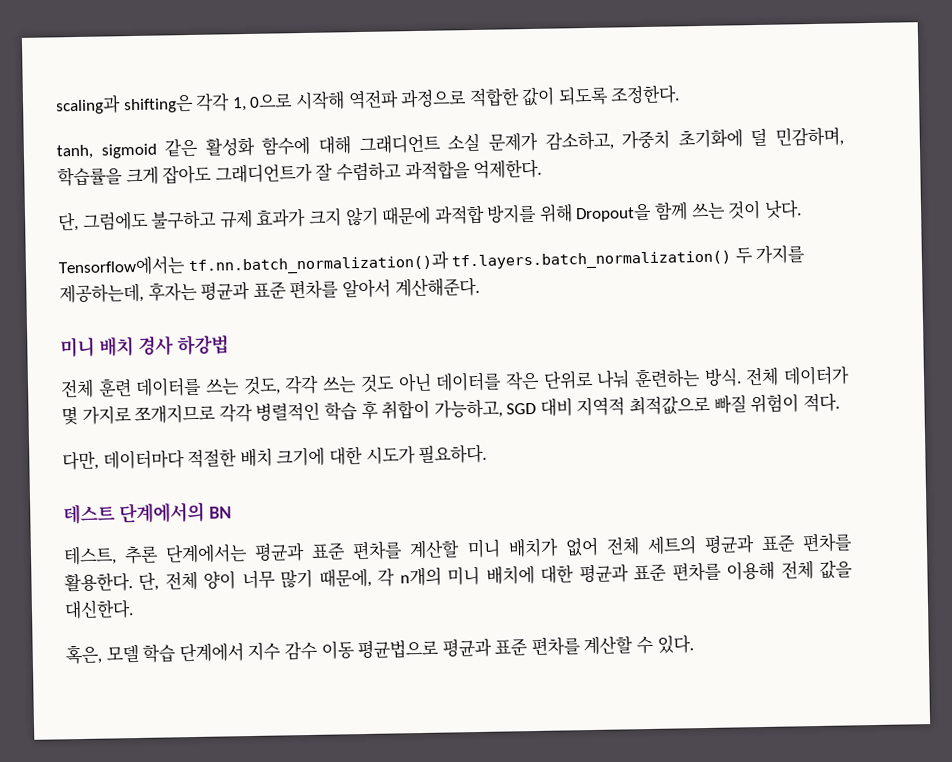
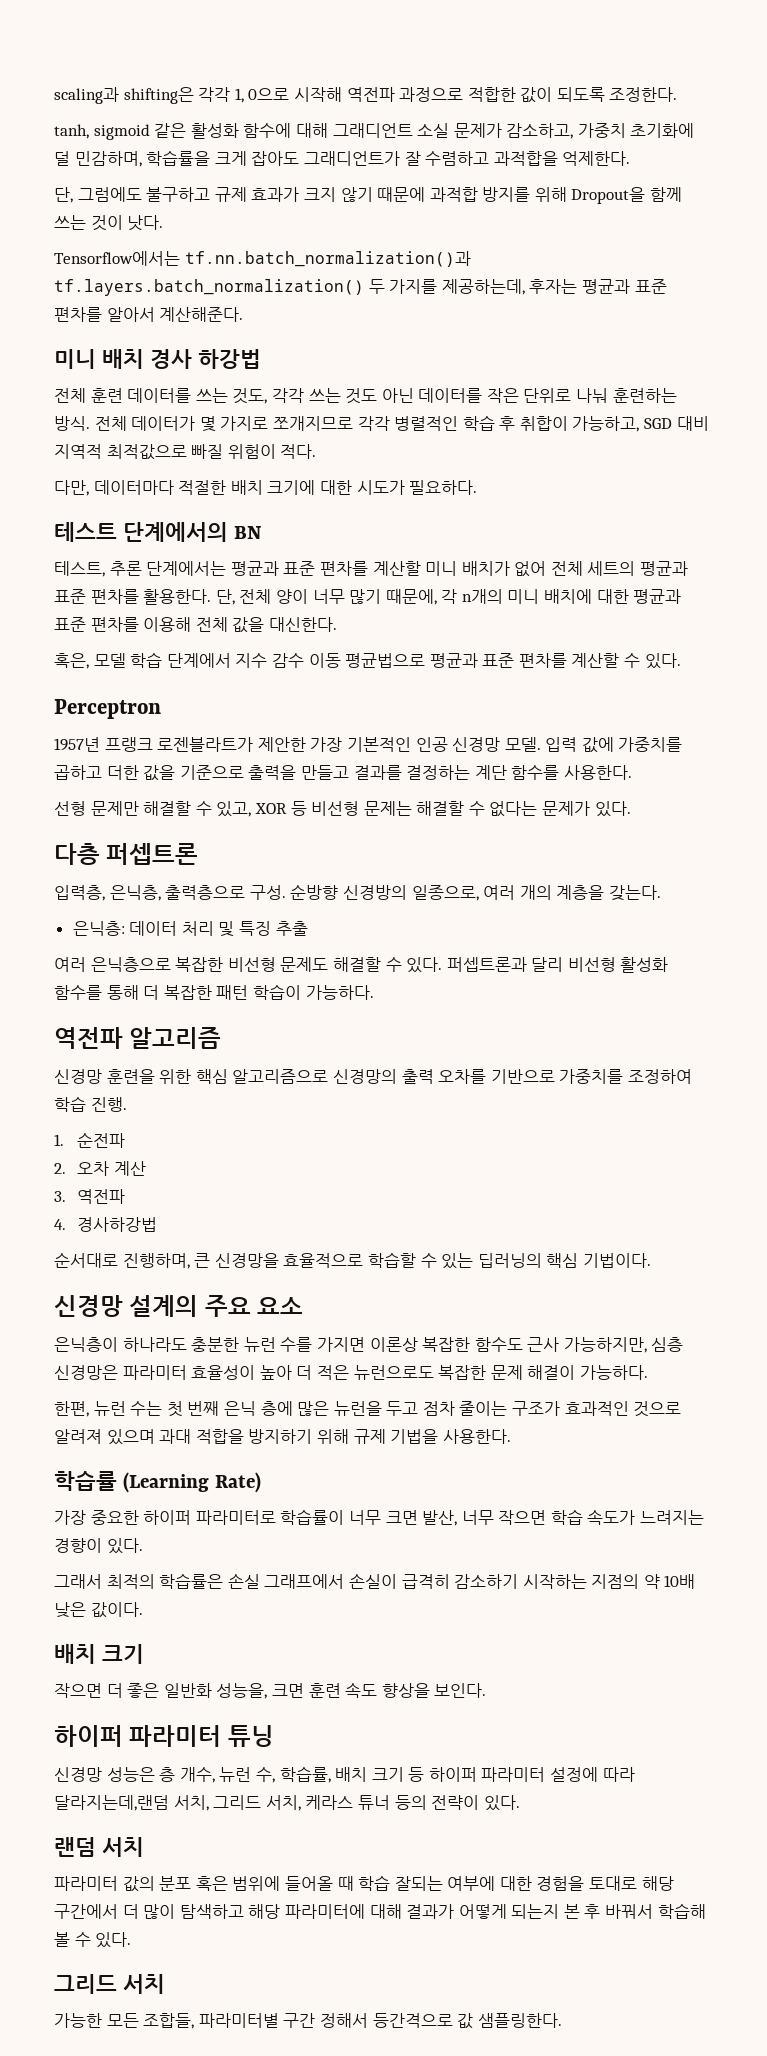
+ Perceptron
+ 1957년 프랭크 로젠블라트가 제안한 가장 기본적인 인공 신경망 모델. 입력 값에 가중치를 곱하고 더한 값을 기준으로 출력을 만들고 결과를 결정하는 계단 함수를 사용한다.
+ 선형 문제만 해결할 수 있고, XOR 등 비선형 문제는 해결할 수 없다는 문제가 있다.
+ 다층 퍼셉트론
+ 입력층, 은닉층, 출력층으로 구성. 순방향 신경방의 일종으로, 여러 개의 계층을 갖는다.
+ 은닉층: 데이터 처리 및 특징 추출
+ 여러 은닉층으로 복잡한 비선형 문제도 해결할 수 있다. 퍼셉트론과 달리 비선형 활성화 함수를 통해 더 복잡한 패턴 학습이 가능하다.
+ 역전파 알고리즘
+ 신경망 훈련을 위한 핵심 알고리즘으로 신경망의 출력 오차를 기반으로 가중치를 조정하여 학습 진행.
+ 1. 순전파
+ 2. 오차 계산
+ 3. 역전파
+ 4. 경사하강법
+ 순서대로 진행하며, 큰 신경망을 효율적으로 학습할 수 있는 딥러닝의 핵심 기법이다.
+ 신경망 설계의 주요 요소
+ 은닉층이 하나라도 충분한 뉴런 수를 가지면 이론상 복잡한 함수도 근사 가능하지만, 심층 신경망은 파라미터 효율성이 높아 더 적은 뉴런으로도 복잡한 문제 해결이 가능하다.
+ 한편, 뉴런 수는 첫 번째 은닉 층에 많은 뉴런을 두고 점차 줄이는 구조가 효과적인 것으로 알려져 있으며 과대 적합을 방지하기 위해 규제 기법을 사용한다.
+ 학습률 (Learning Rate)
+ 가장 중요한 하이퍼 파라미터로 학습률이 너무 크면 발산, 너무 작으면 학습 속도가 느려지는 경향이 있다.
+ 그래서 최적의 학습률은 손실 그래프에서 손실이 급격히 감소하기 시작하는 지점의 약 10배 낮은 값이다.
+ 배치 크기
+ 작으면 더 좋은 일반화 성능을, 크면 훈련 속도 향상을 보인다.
+ 하이퍼 파라미터 튜닝
+ 신경망 성능은 층 개수, 뉴런 수, 학습률, 배치 크기 등 하이퍼 파라미터 설정에 따라 달라지는데,랜덤 서치, 그리드 서치, 케라스 튜너 등의 전략이 있다.
+ 랜덤 서치
+ 파라미터 값의 분포 혹은 범위에 들어올 때 학습 잘되는 여부에 대한 경험을 토대로 해당 구간에서 더 많이 탐색하고 해당 파라미터에 대해 결과가 어떻게 되는지 본 후 바꿔서 학습해 볼 수 있다.
+ 그리드 서치
+ 가능한 모든 조합들, 파라미터별 구간 정해서 등간격으로 값 샘플링한다.

